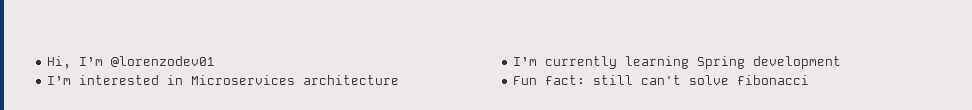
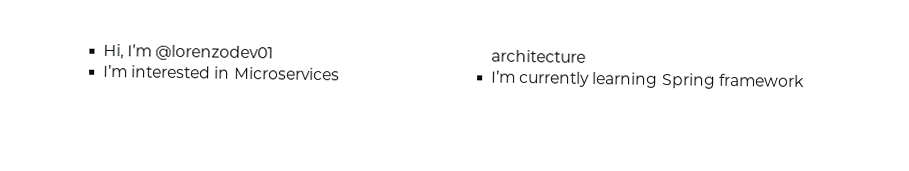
- I’m currently learning Spring development
- Fun fact: still can't solve fibonacci
+ I’m currently learning Spring framework

